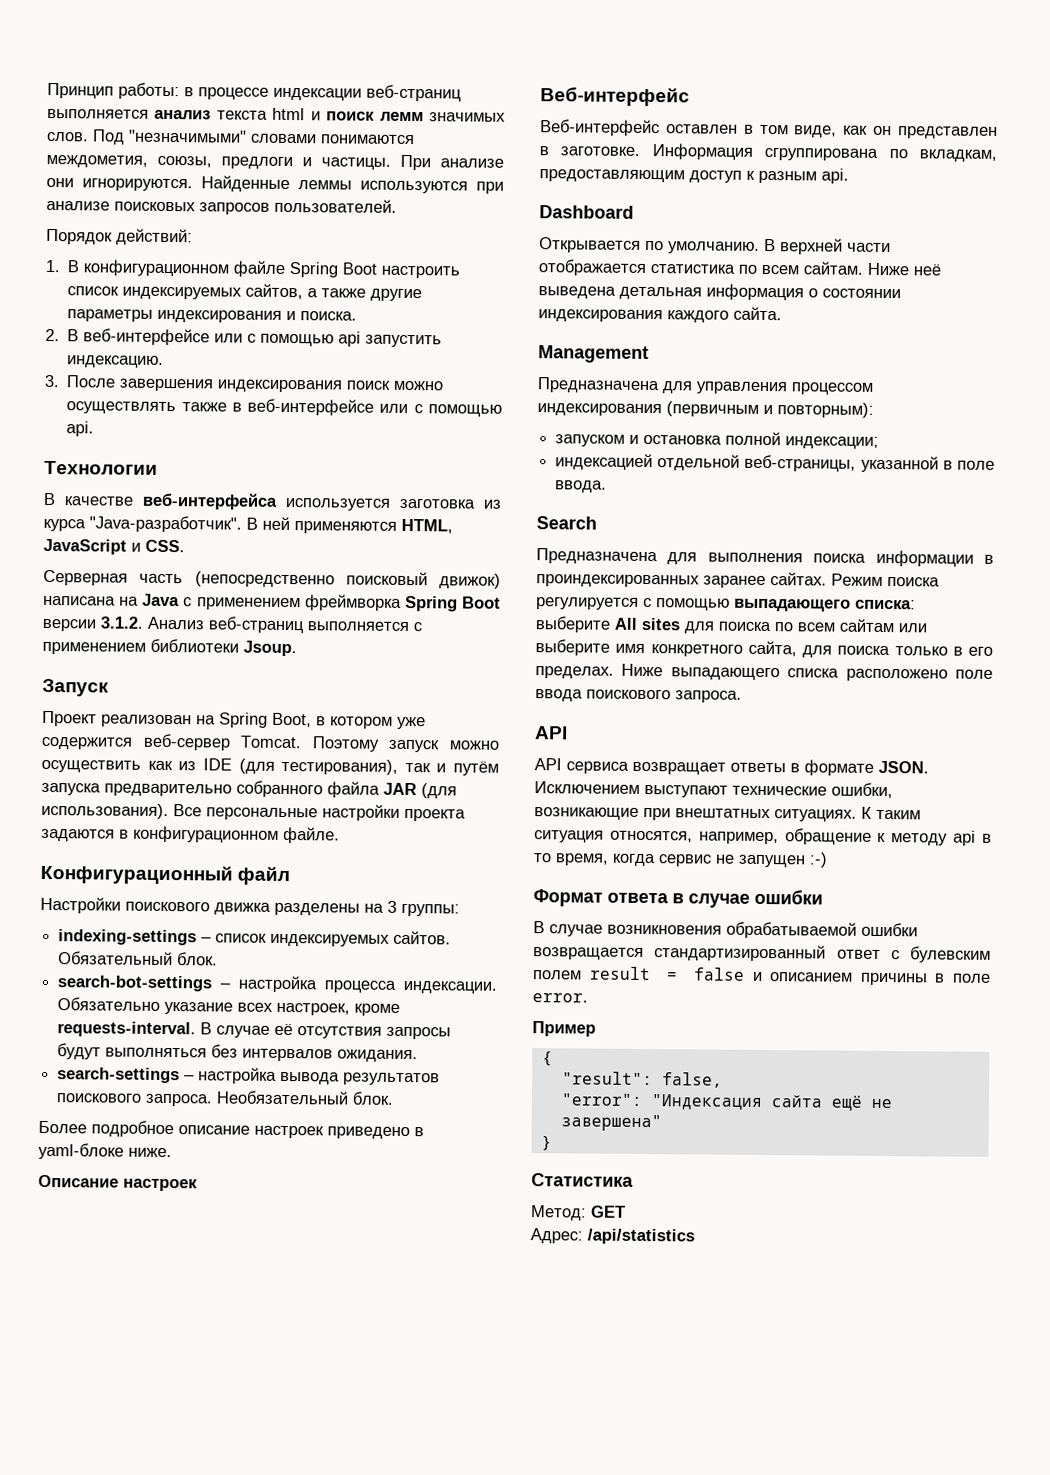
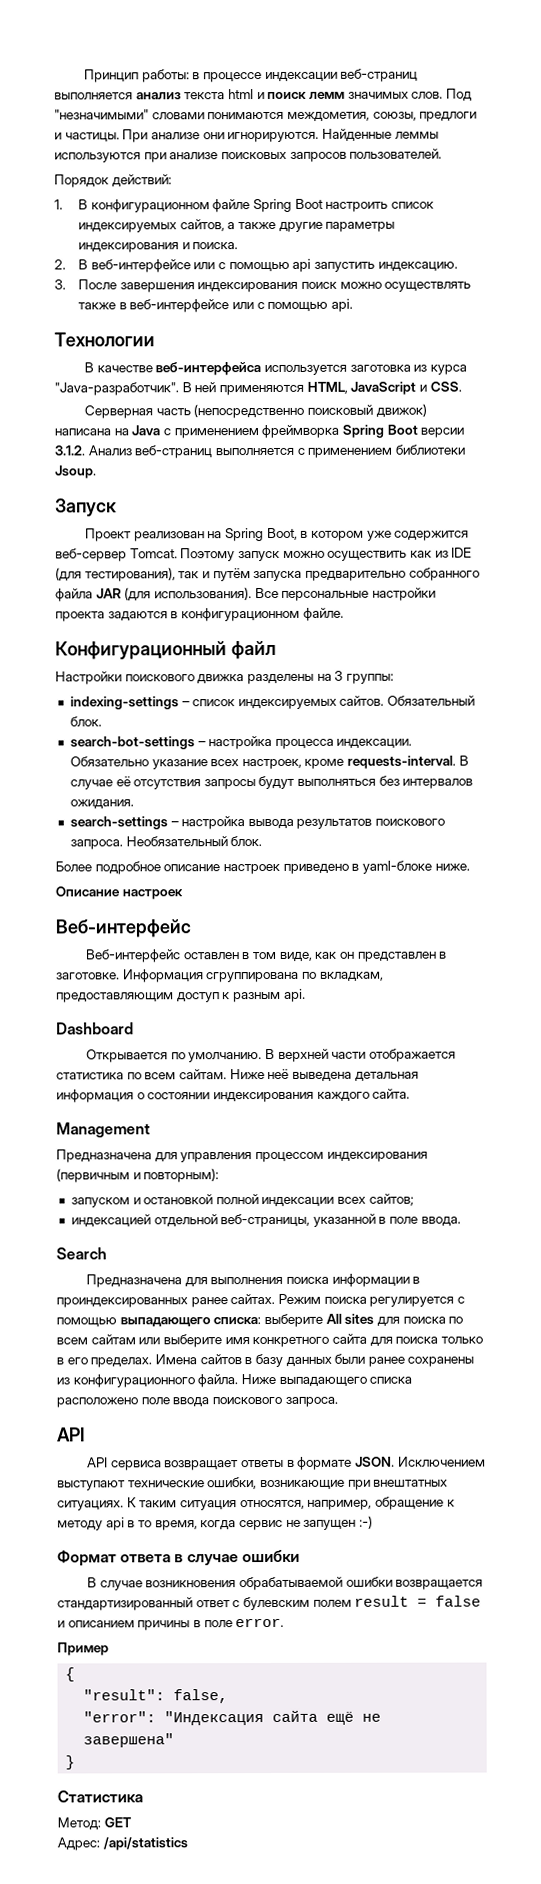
- запуском и остановка полной индексации;
+ запуском и остановкой полной индексации всех сайтов;
- Предназначена для выполнения поиска информации в проиндексированных заранее сайтах.
+ Предназначена для выполнения поиска информации в проиндексированных ранее сайтах.
- Режим поиска регулируется с помощью выпадающего списка: выберите All sites для поиска по всем сайтам или выберите имя конкретного сайта, для поиска только в его пределах.
+ Режим поиска регулируется с помощью выпадающего списка: выберите All sites для поиска по всем сайтам или выберите имя конкретного сайта для поиска только в его пределах.
+ Имена сайтов в базу данных были ранее сохранены из конфигурационного файла.

